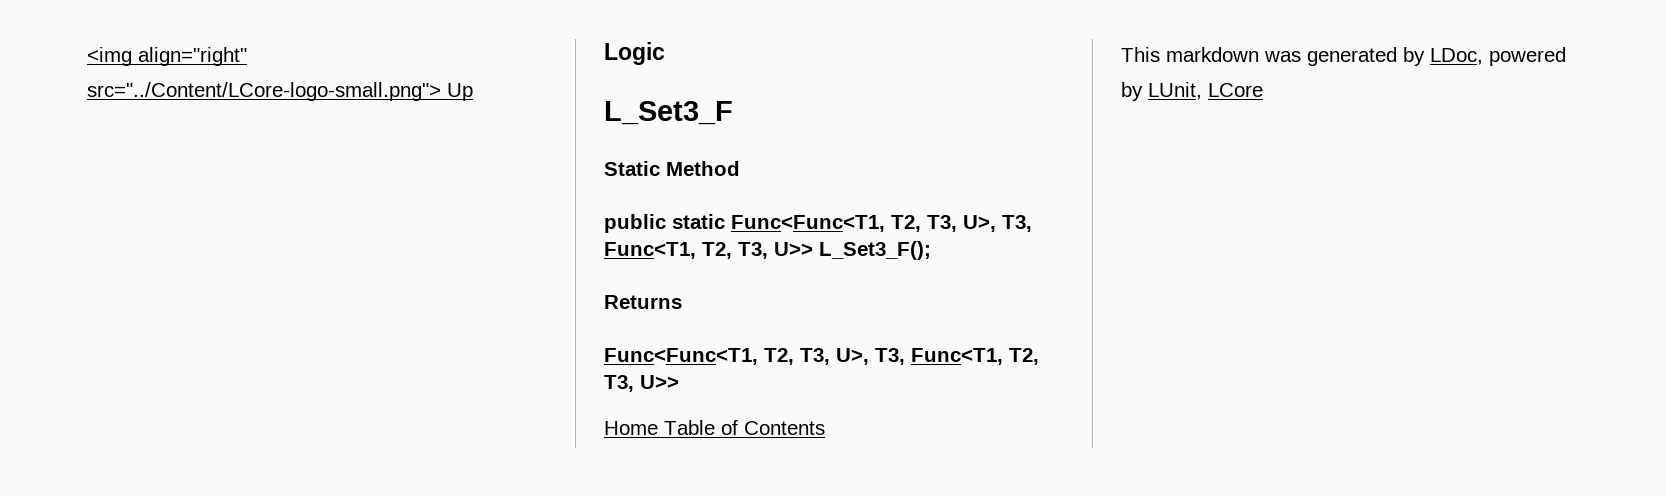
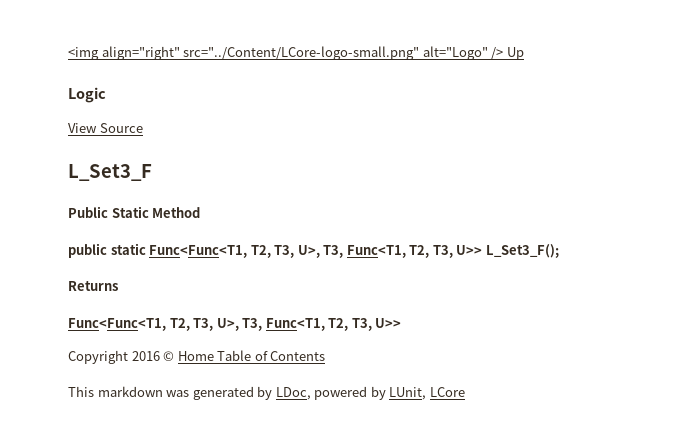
- <img align="right" src="../Content/LCore-logo-small.png"> Up
+ <img align="right" src="../Content/LCore-logo-small.png" alt="Logo" /> Up
+ View Source
- Static Method
+ Public Static Method
- Home Table of Contents
+ Copyright 2016 © Home Table of Contents

